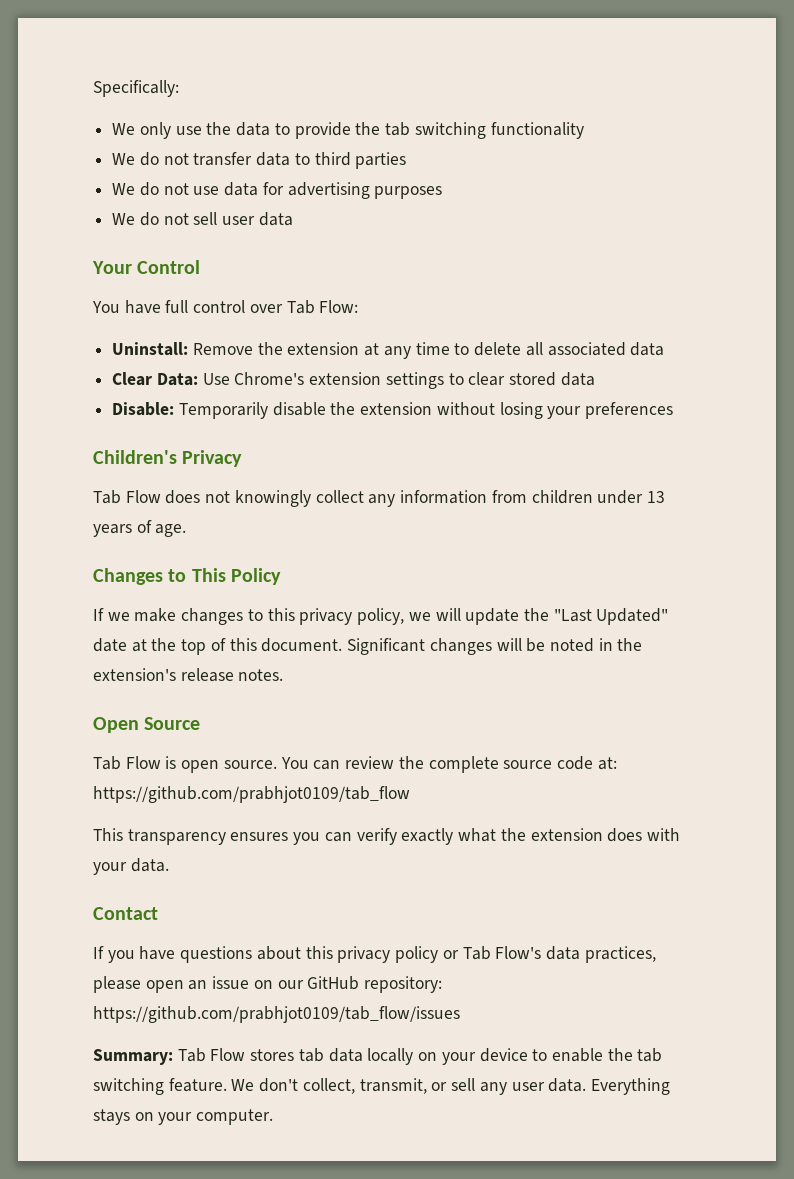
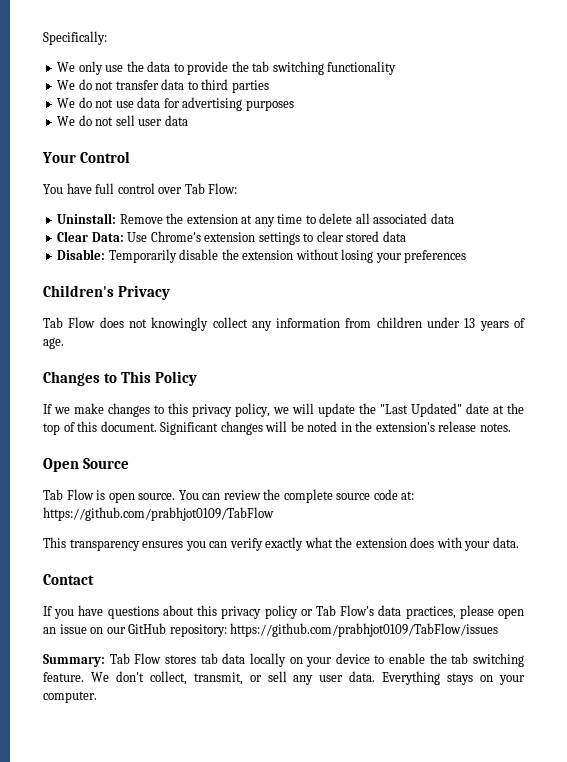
- You can review the complete source code at: https://github.com/prabhjot0109/tab_flow
+ You can review the complete source code at: https://github.com/prabhjot0109/TabFlow
- If you have questions about this privacy policy or Tab Flow's data practices, please open an issue on our GitHub repository: https://github.com/prabhjot0109/tab_flow/issues
+ If you have questions about this privacy policy or Tab Flow's data practices, please open an issue on our GitHub repository: https://github.com/prabhjot0109/TabFlow/issues

